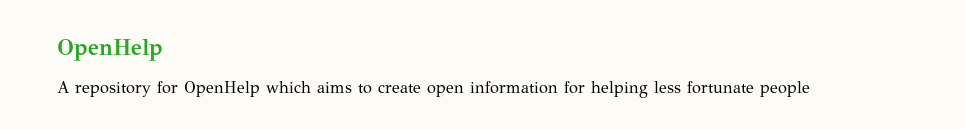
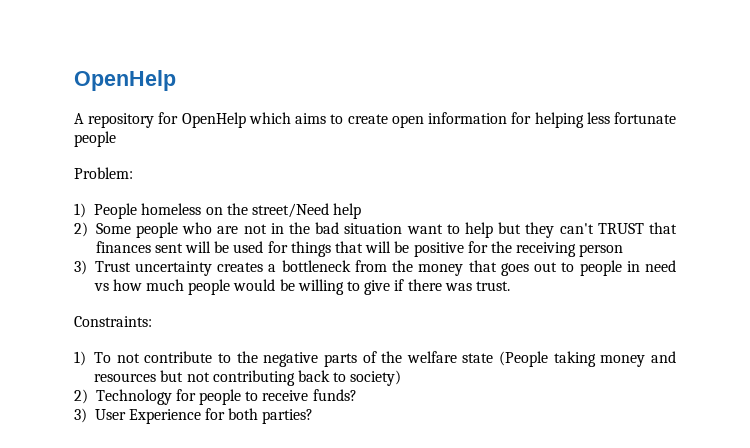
+ Problem:
+ 1) People homeless on the street/Need help
+ 2) Some people who are not in the bad situation want to help but they can't TRUST that finances sent will be used for things that will be positive for the receiving person
+ 3) Trust uncertainty creates a bottleneck from the money that goes out to people in need vs how much people would be willing to give if there was trust.
+ Constraints:
+ 1) To not contribute to the negative parts of the welfare state (People taking money and resources but not contributing back to society)
+ 2) Technology for people to receive funds?
+ 3) User Experience for both parties?

